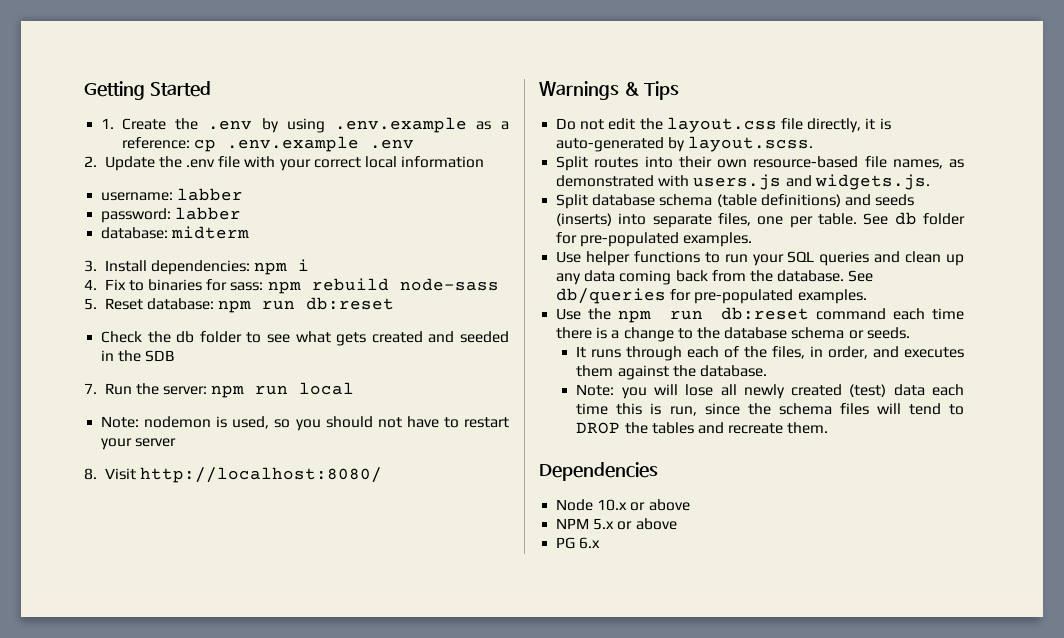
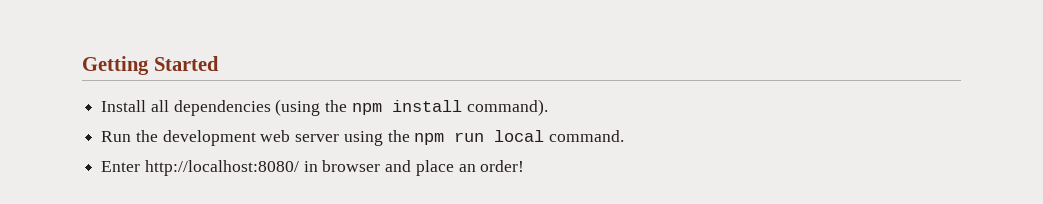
- 1. Create the .env by using .env.example as a reference: cp .env.example .env
- 2. Update the .env file with your correct local information
- username: labber
- password: labber
- database: midterm
- 3. Install dependencies: npm i
- 4. Fix to binaries for sass: npm rebuild node-sass
- 5. Reset database: npm run db:reset
- Check the db folder to see what gets created and seeded in the SDB
- 7. Run the server: npm run local
- Note: nodemon is used, so you should not have to restart your server
- 8. Visit http://localhost:8080/
- Warnings & Tips
- Do not edit the layout.css file directly, it is auto-generated by layout.scss.
- Split routes into their own resource-based file names, as demonstrated with users.js and widgets.js.
- Split database schema (table definitions) and seeds (inserts) into separate files, one per table. See db folder for pre-populated examples.
- Use helper functions to run your SQL queries and clean up any data coming back from the database. See db/queries for pre-populated examples.
- Use the npm run db:reset command each time there is a change to the database schema or seeds.
- It runs through each of the files, in order, and executes them against the database.
- Note: you will lose all newly created (test) data each time this is run, since the schema files will tend to DROP the tables and recreate them.
- Dependencies
- Node 10.x or above
- NPM 5.x or above
- PG 6.x
+ Install all dependencies (using the npm install command).
+ Run the development web server using the npm run local command.
+ Enter http://localhost:8080/ in browser and place an order!

